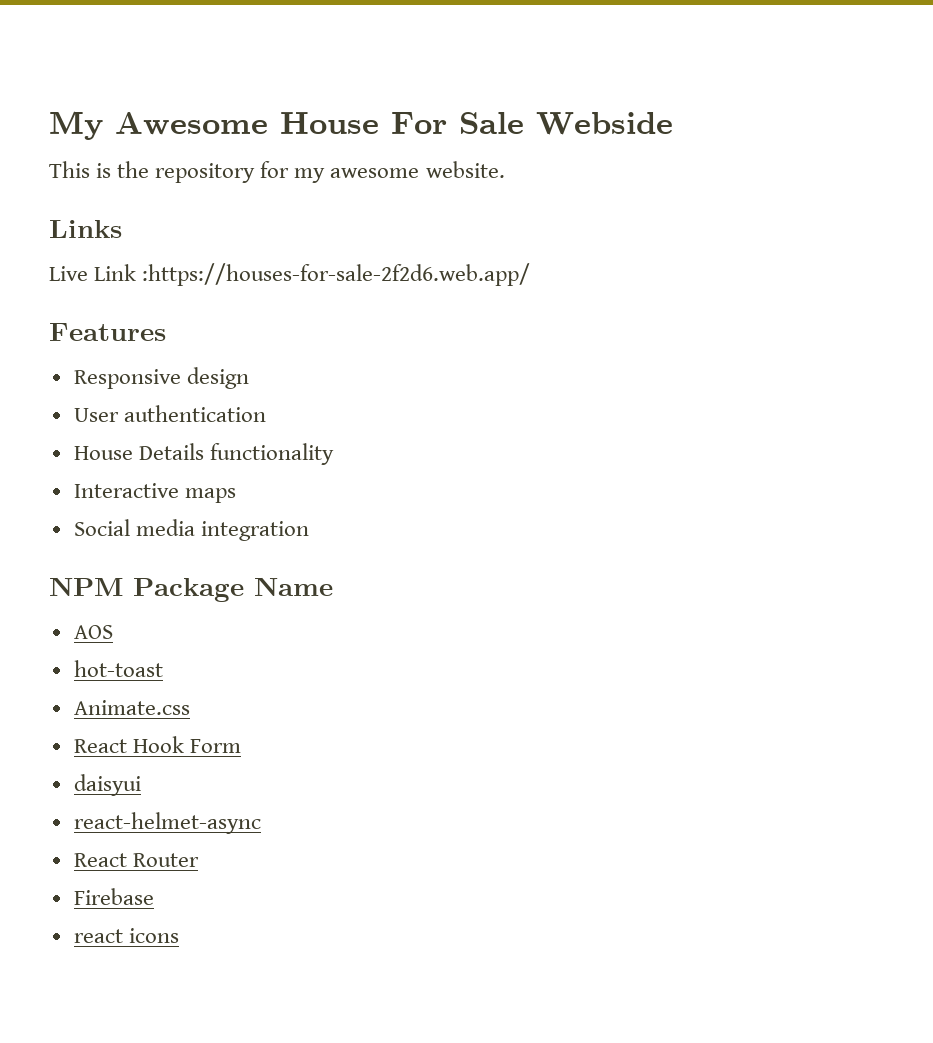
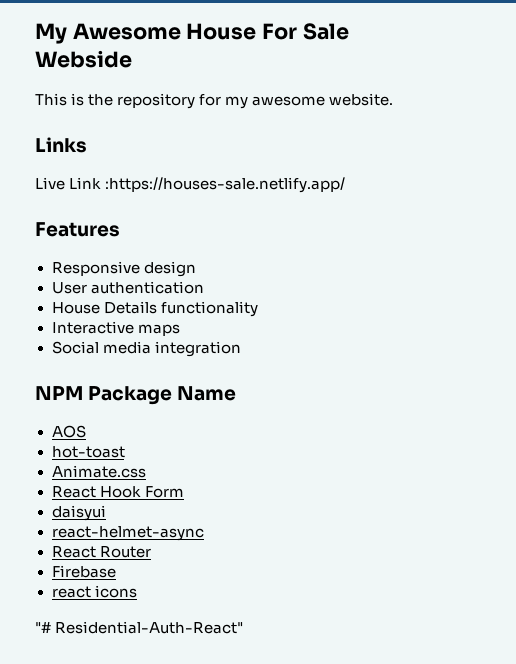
- Live Link :https://houses-for-sale-2f2d6.web.app/
+ Live Link :https://houses-sale.netlify.app/
+ "# Residential-Auth-React"

